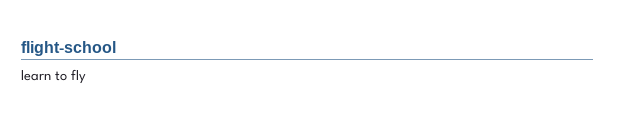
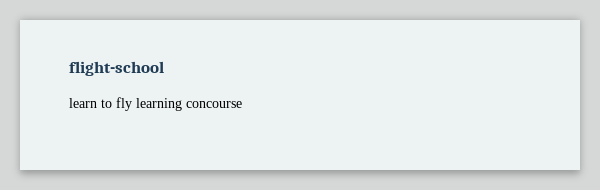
- learn to fly
+ learn to fly learning concourse

